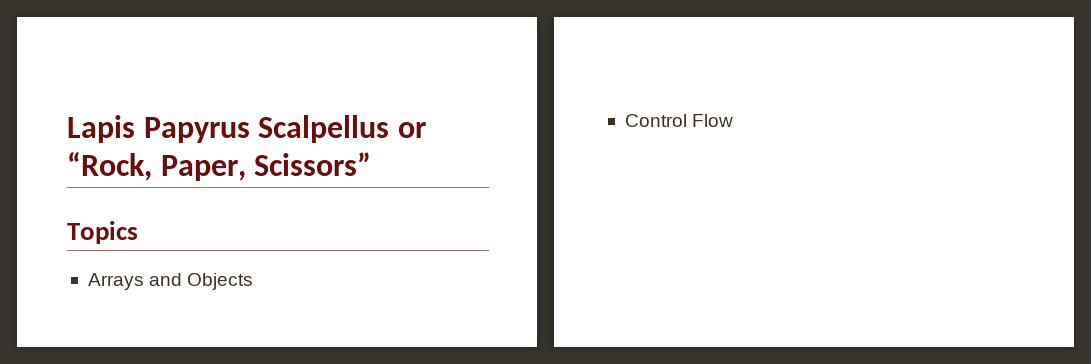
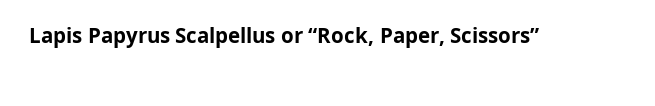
- Topics
- Arrays and Objects
- Control Flow

